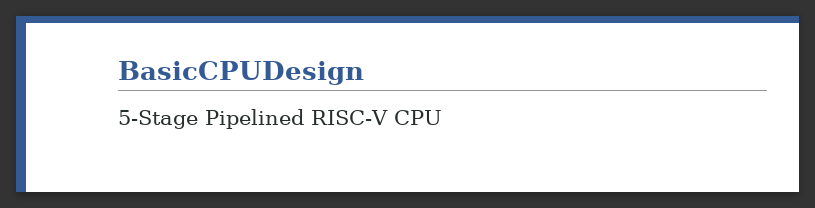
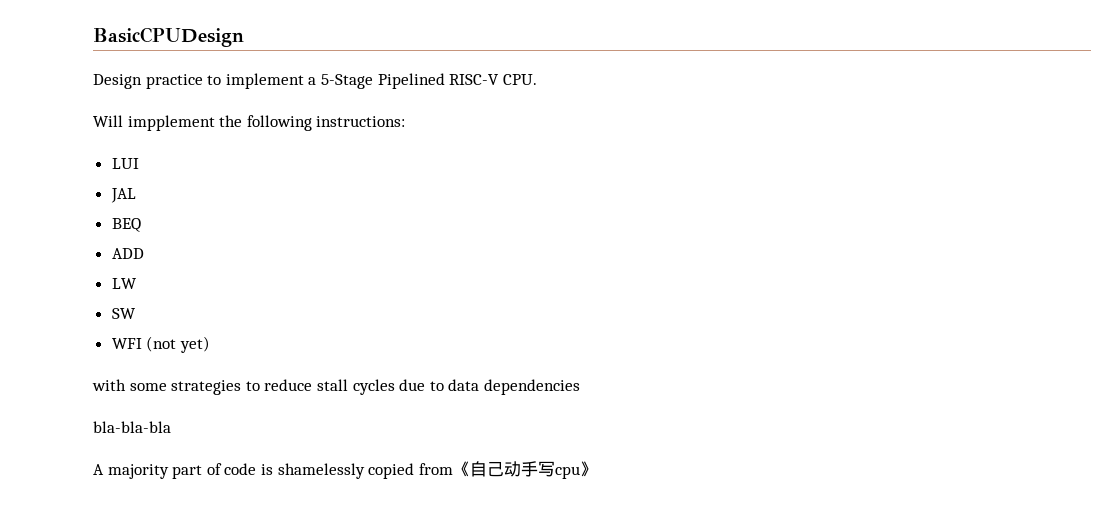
- 5-Stage Pipelined RISC-V CPU
+ Design practice to implement a 5-Stage Pipelined RISC-V CPU.
+ Will impplement the following instructions:
+ LUI
+ JAL
+ BEQ
+ ADD
+ LW
+ SW
+ WFI (not yet)
+ with some strategies to reduce stall cycles due to data dependencies
+ bla-bla-bla
+ A majority part of code is shamelessly copied from《自己动手写cpu》

